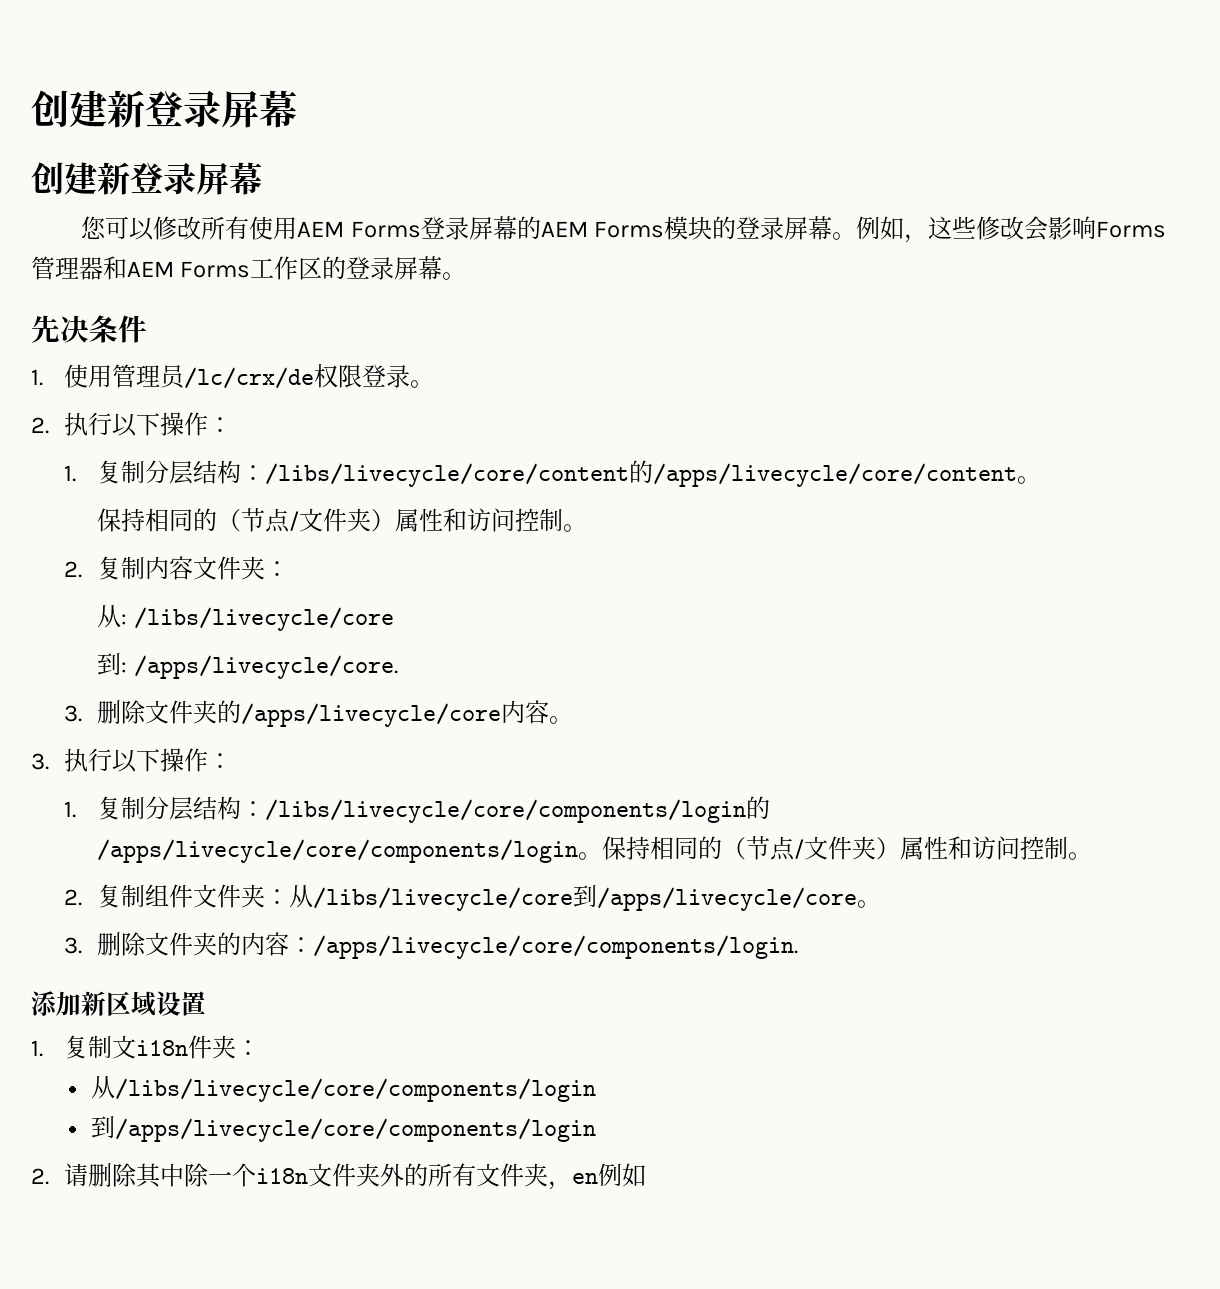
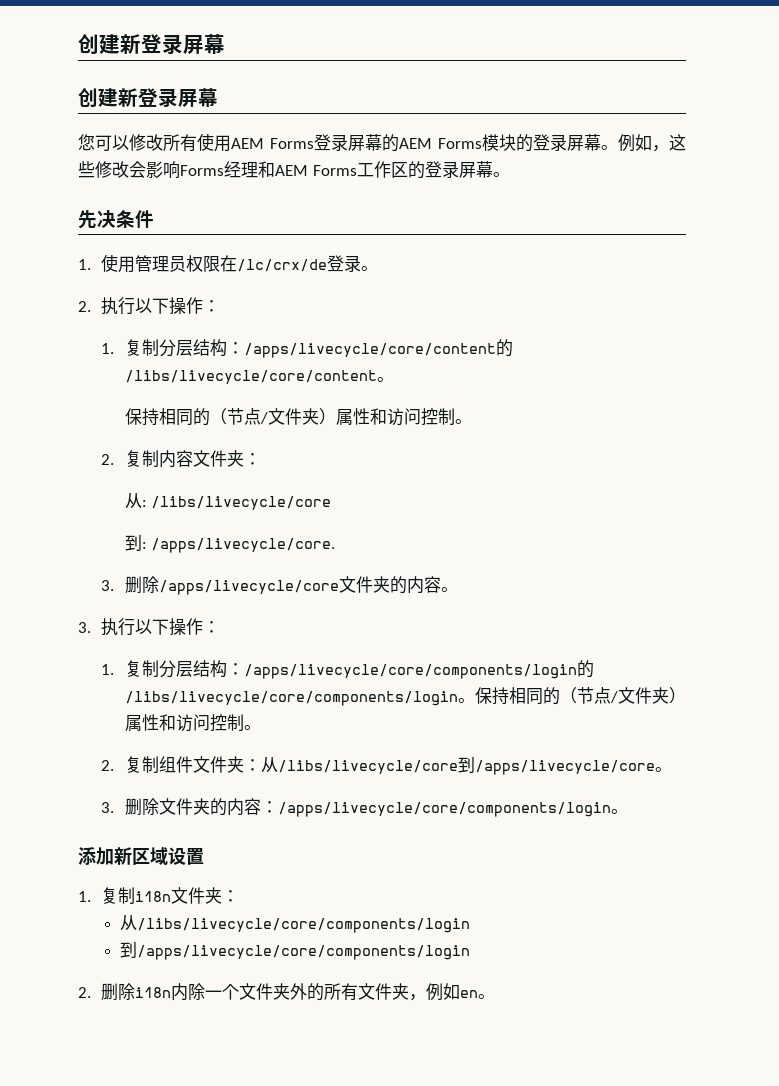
- 例如，这些修改会影响Forms管理器和AEM Forms工作区的登录屏幕。
+ 例如，这些修改会影响Forms经理和AEM Forms工作区的登录屏幕。
- 1.使用管理员/lc/crx/de权限登录。
+ 1.使用管理员权限在/lc/crx/de登录。
- 1.复制分层结构：/libs/livecycle/core/content的/apps/livecycle/core/content。
+ 1.复制分层结构：/apps/livecycle/core/content的/libs/livecycle/core/content。
- 3.删除文件夹的/apps/livecycle/core内容。
+ 3.删除/apps/livecycle/core文件夹的内容。
- 1.复制分层结构：/libs/livecycle/core/components/login的/apps/livecycle/core/components/login。
+ 1.复制分层结构：/apps/livecycle/core/components/login的/libs/livecycle/core/components/login。
- 3.删除文件夹的内容：/apps/livecycle/core/components/login.
+ 3.删除文件夹的内容：/apps/livecycle/core/components/login。
- 1.复制文i18n件夹：
+ 1.复制i18n文件夹：
- 2.请删除其中除一个i18n文件夹外的所有文件夹，en例如
+ 2.删除i18n内除一个文件夹外的所有文件夹，例如en。

